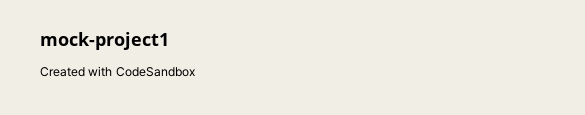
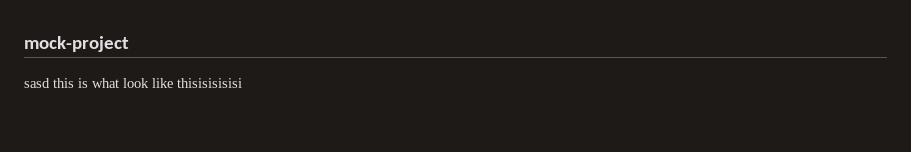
- mock-project1
- Created with CodeSandbox
+ mock-project
+ sasd this is what look like thisisisisisi

